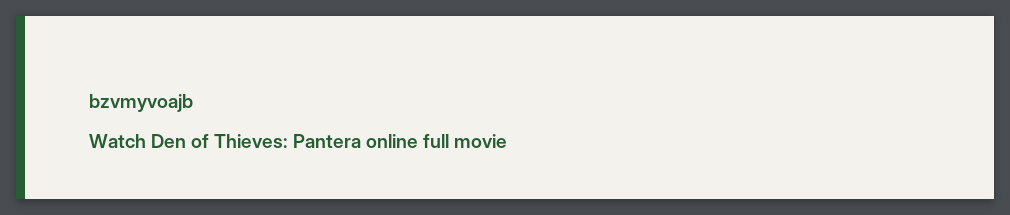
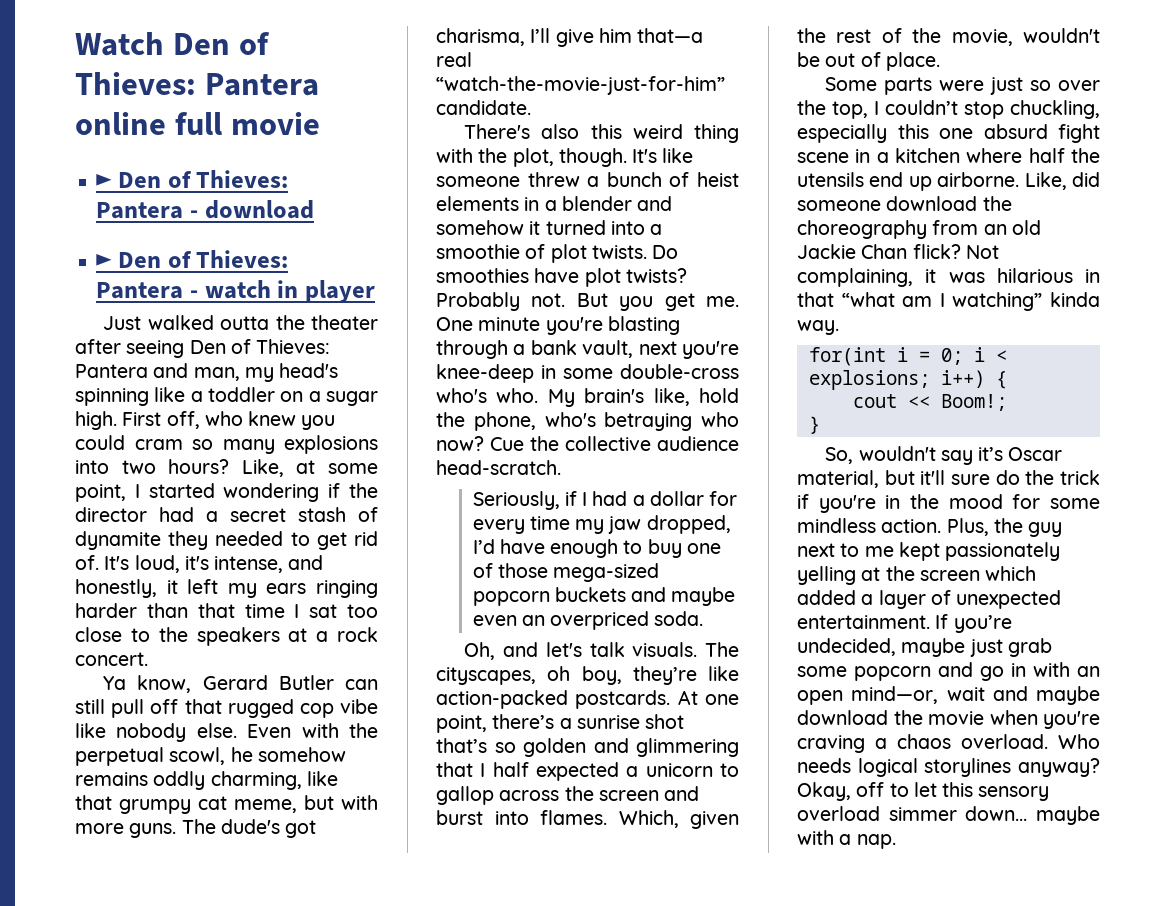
- bzvmyvoajb
+ ► Den of Thieves: Pantera - download
+ ► Den of Thieves: Pantera - watch in player
+ Just walked outta the theater after seeing Den of Thieves: Pantera and man, my head's spinning like a toddler on a sugar high. First off, who knew you could cram so many explosions into two hours? Like, at some point, I started wondering if the director had a secret stash of dynamite they needed to get rid of. It's loud, it's intense, and honestly, it left my ears ringing harder than that time I sat too close to the speakers at a rock concert.
+ Ya know, Gerard Butler can still pull off that rugged cop vibe like nobody else. Even with the perpetual scowl, he somehow remains oddly charming, like that grumpy cat meme, but with more guns. The dude's got charisma, I’ll give him that—a real “watch-the-movie-just-for-him” candidate.
+ There's also this weird thing with the plot, though. It's like someone threw a bunch of heist elements in a blender and somehow it turned into a smoothie of plot twists. Do smoothies have plot twists? Probably not. But you get me. One minute you're blasting through a bank vault, next you're knee-deep in some double-cross who's who. My brain's like, hold the phone, who's betraying who now? Cue the collective audience head-scratch.
+ Seriously, if I had a dollar for every time my jaw dropped, I’d have enough to buy one of those mega-sized popcorn buckets and maybe even an overpriced soda.
+ Oh, and let's talk visuals. The cityscapes, oh boy, they’re like action-packed postcards. At one point, there’s a sunrise shot that’s so golden and glimmering that I half expected a unicorn to gallop across the screen and burst into flames. Which, given the rest of the movie, wouldn't be out of place.
+ Some parts were just so over the top, I couldn’t stop chuckling, especially this one absurd fight scene in a kitchen where half the utensils end up airborne. Like, did someone download the choreography from an old Jackie Chan flick? Not complaining, it was hilarious in that “what am I watching” kinda way.
+ for(int i = 0; i < explosions; i++) {
+ cout << Boom!;
+ }
+ So, wouldn't say it’s Oscar material, but it'll sure do the trick if you're in the mood for some mindless action. Plus, the guy next to me kept passionately yelling at the screen which added a layer of unexpected entertainment. If you’re undecided, maybe just grab some popcorn and go in with an open mind—or, wait and maybe download the movie when you're craving a chaos overload. Who needs logical storylines anyway? Okay, off to let this sensory overload simmer down... maybe with a nap.

